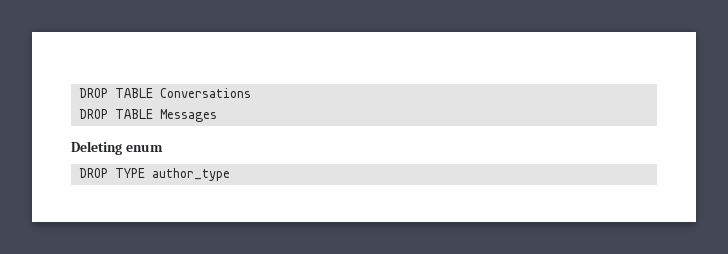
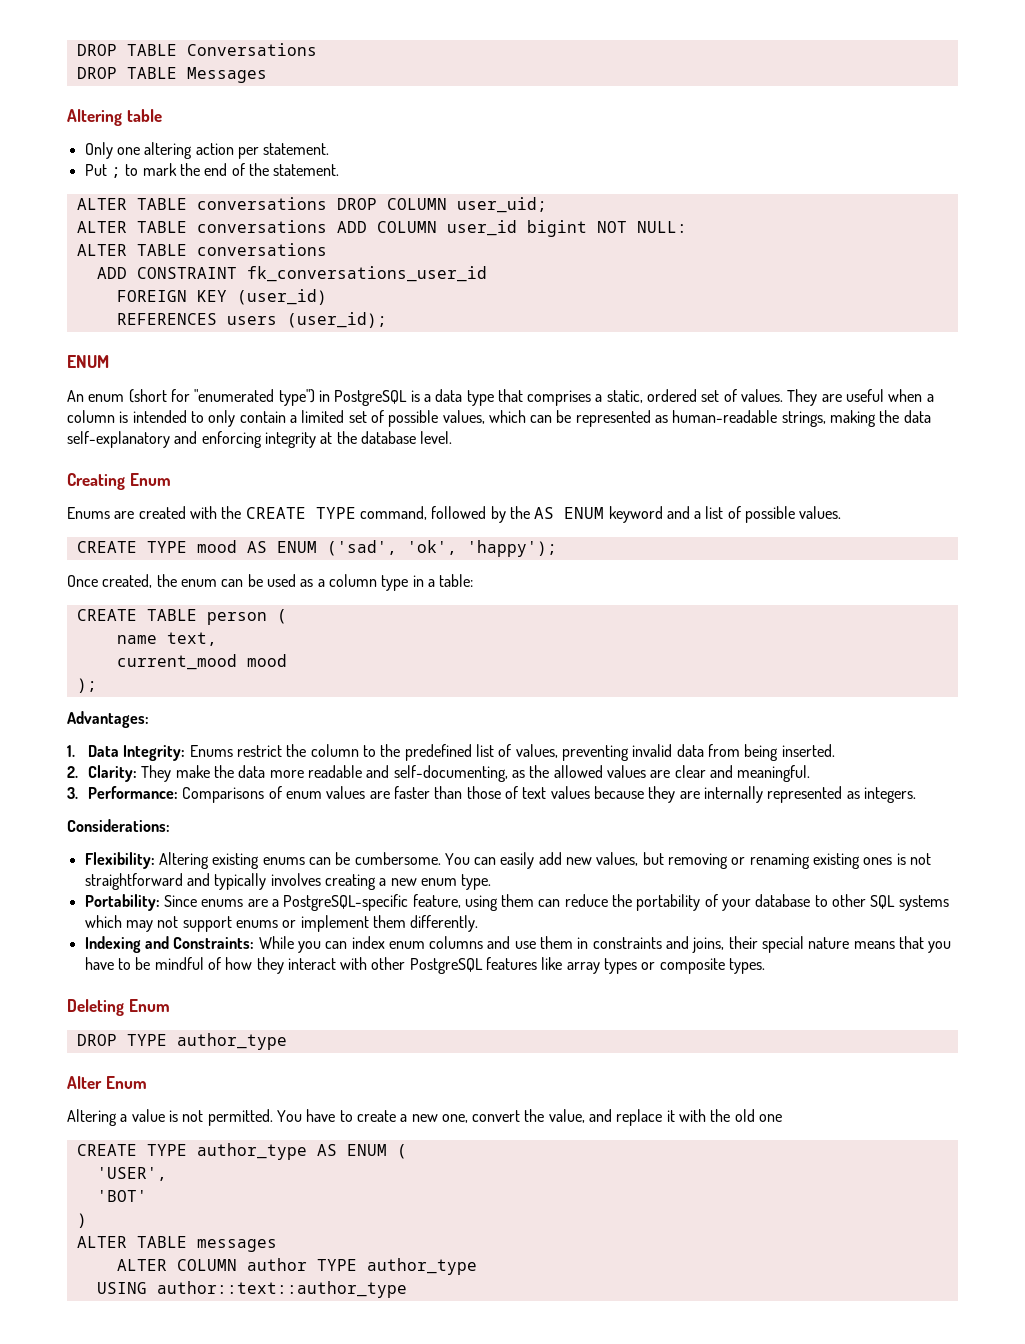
+ Altering table
+ Only one altering action per statement.
+ Put ; to mark the end of the statement.
+ ALTER TABLE conversations DROP COLUMN user_uid;
+ ALTER TABLE conversations ADD COLUMN user_id bigint NOT NULL:
+ ALTER TABLE conversations
+ ADD CONSTRAINT fk_conversations_user_id
+ FOREIGN KEY (user_id)
+ REFERENCES users (user_id);
+ ENUM
+ An enum (short for "enumerated type") in PostgreSQL is a data type that comprises a static, ordered set of values. They are useful when a column is intended to only contain a limited set of possible values, which can be represented as human-readable strings, making the data self-explanatory and enforcing integrity at the database level.
+ Creating Enum
+ Enums are created with the CREATE TYPE command, followed by the AS ENUM keyword and a list of possible values.
+ CREATE TYPE mood AS ENUM ('sad', 'ok', 'happy');
+ Once created, the enum can be used as a column type in a table:
+ CREATE TABLE person (
+ name text,
+ current_mood mood
+ );
+ Advantages:
+ 1. Data Integrity: Enums restrict the column to the predefined list of values, preventing invalid data from being inserted.
+ 2. Clarity: They make the data more readable and self-documenting, as the allowed values are clear and meaningful.
+ 3. Performance: Comparisons of enum values are faster than those of text values because they are internally represented as integers.
+ Considerations:
+ Flexibility: Altering existing enums can be cumbersome. You can easily add new values, but removing or renaming existing ones is not straightforward and typically involves creating a new enum type.
+ Portability: Since enums are a PostgreSQL-specific feature, using them can reduce the portability of your database to other SQL systems which may not support enums or implement them differently.
+ Indexing and Constraints: While you can index enum columns and use them in constraints and joins, their special nature means that you have to be mindful of how they interact with other PostgreSQL features like array types or composite types.
- Deleting enum
+ Deleting Enum
+ Alter Enum
+ Altering a value is not permitted. You have to create a new one, convert the value, and replace it with the old one
+ CREATE TYPE author_type AS ENUM (
+ 'USER',
+ 'BOT'
+ )
+ ALTER TABLE messages
+ ALTER COLUMN author TYPE author_type
+ USING author::text::author_type

